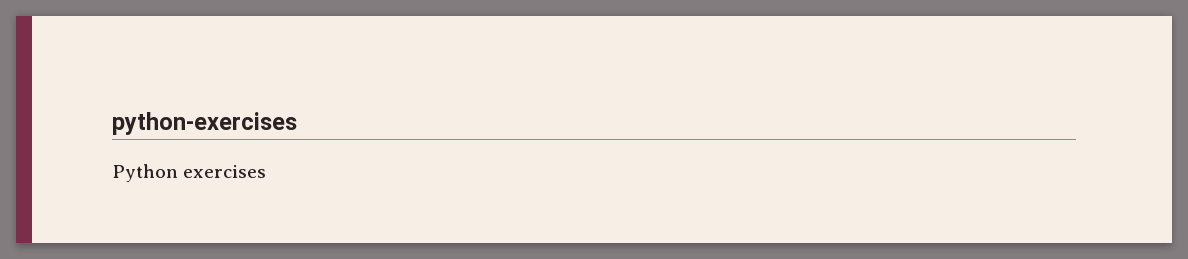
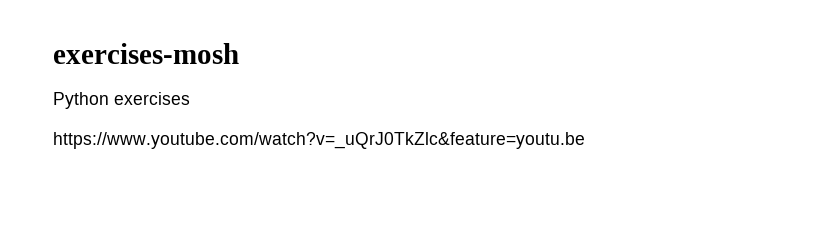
- python-exercises
+ exercises-mosh
+ https://www.youtube.com/watch?v=_uQrJ0TkZlc&feature=youtu.be

